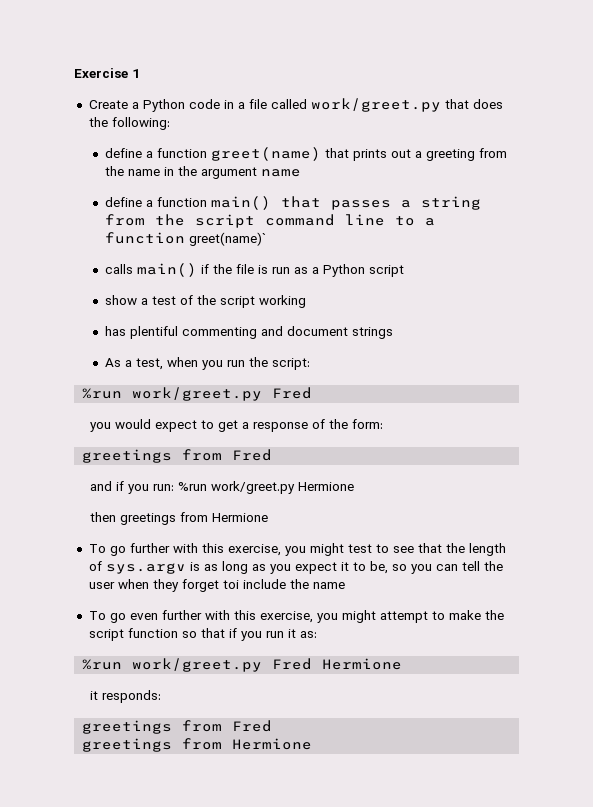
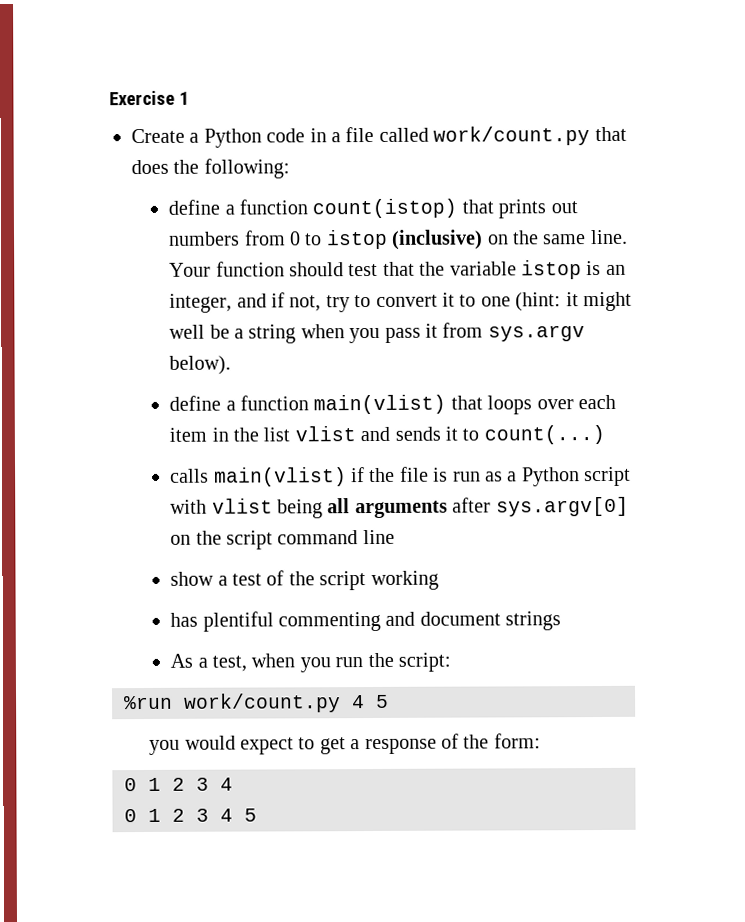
- Create a Python code in a file called work/greet.py that does the following:
+ Create a Python code in a file called work/count.py that does the following:
- define a function greet(name) that prints out a greeting from the name in the argument name
- define a function main() that passes a string from the script command line to a function greet(name)`
+ define a function count(istop) that prints out numbers from 0 to istop (inclusive) on the same line. Your function should test that the variable istop is an integer, and if not, try to convert it to one (hint: it might well be a string when you pass it from sys.argv below).
+ define a function main(vlist) that loops over each item in the list vlist and sends it to count(...)
- calls main() if the file is run as a Python script
+ calls main(vlist) if the file is run as a Python script with vlist being all arguments after sys.argv[0] on the script command line
  As a test, when you run the script:
- %run work/greet.py Fred
+ %run work/count.py 4 5
  you would expect to get a response of the form:
- greetings from Fred
- and if you run: %run work/greet.py Hermione
- then greetings from Hermione
- To go further with this exercise, you might test to see that the length of sys.argv is as long as you expect it to be, so you can tell the user when they forget toi include the name
- To go even further with this exercise, you might attempt to make the script function so that if you run it as:
- %run work/greet.py Fred Hermione
- it responds:
- greetings from Fred
- greetings from Hermione
+ 0 1 2 3 4
+ 0 1 2 3 4 5

